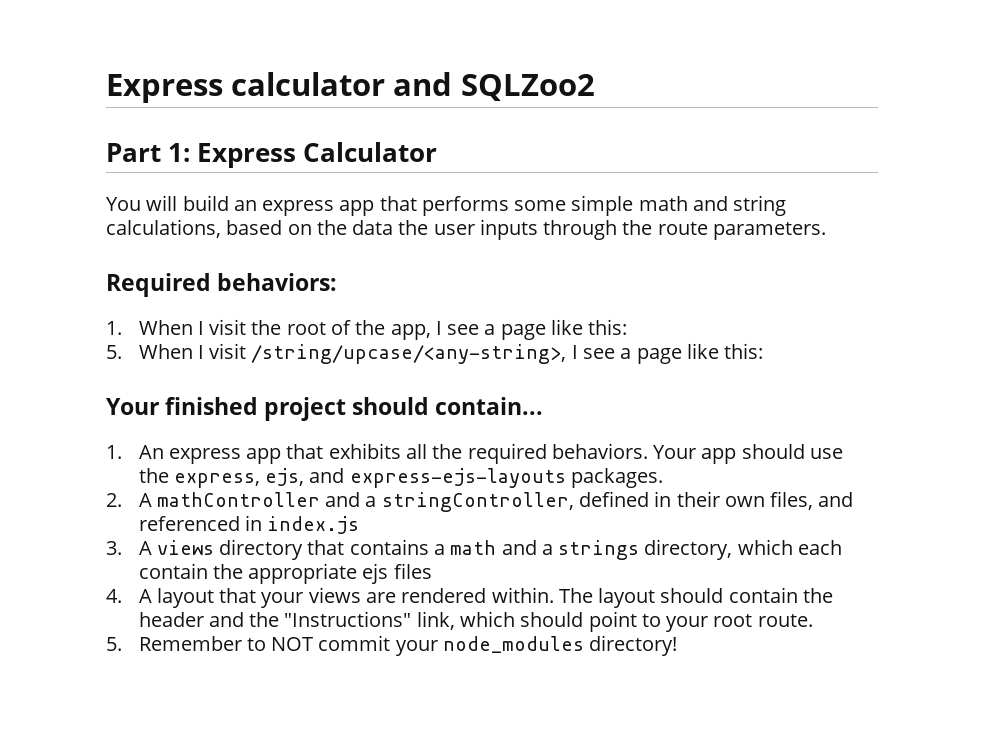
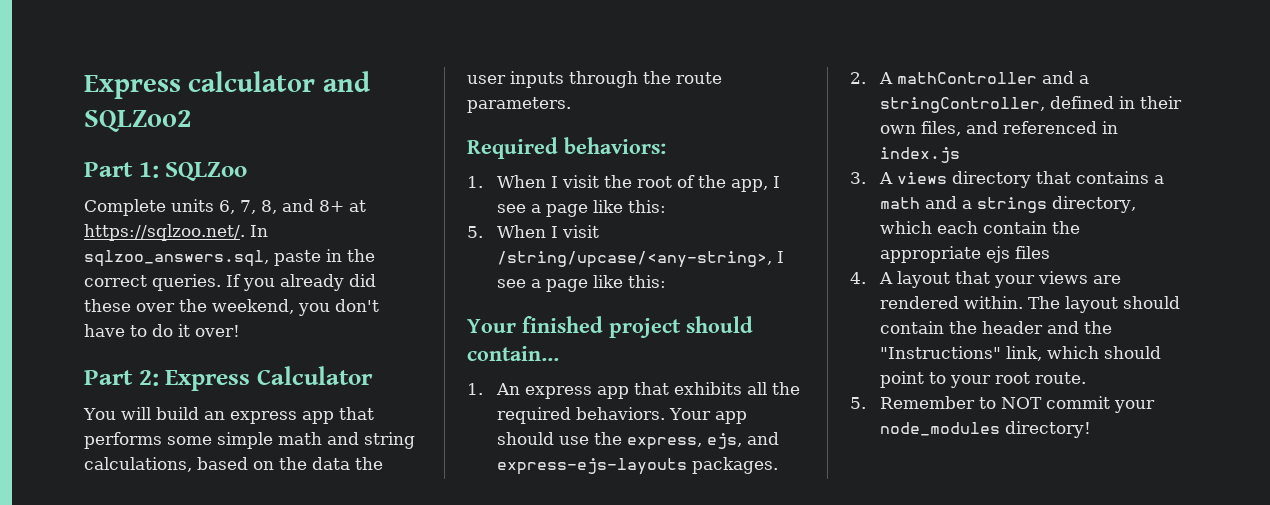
- Part 1: Express Calculator
+ Part 1: SQLZoo
+ Complete units 6, 7, 8, and 8+ at https://sqlzoo.net/. In sqlzoo_answers.sql, paste in the correct queries. If you already did these over the weekend, you don't have to do it over!
+ Part 2: Express Calculator

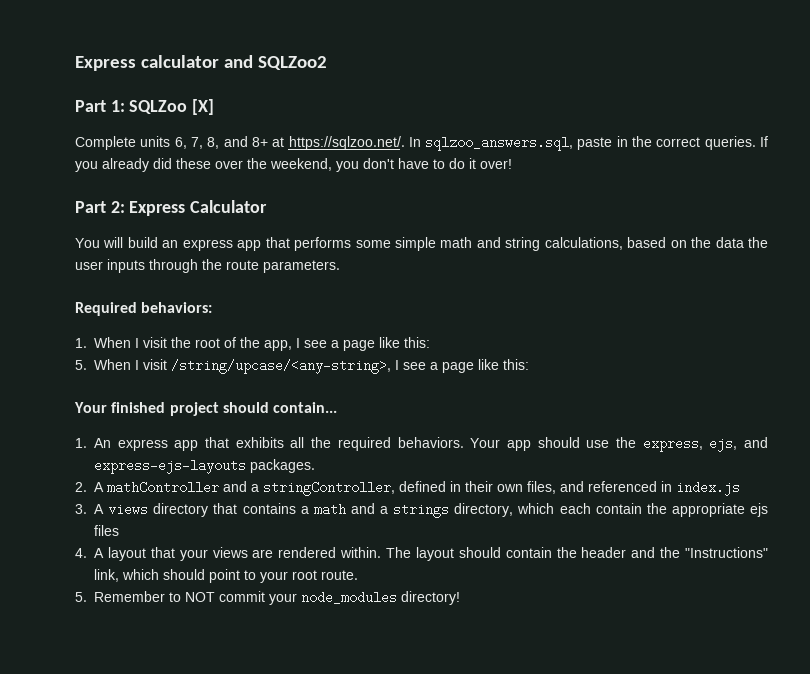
- Part 1: SQLZoo
+ Part 1: SQLZoo [X]

